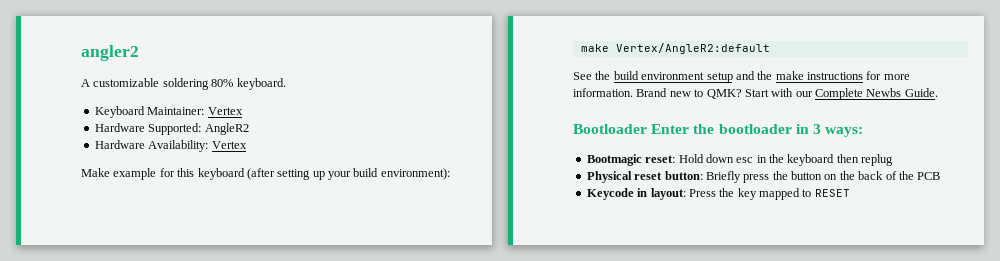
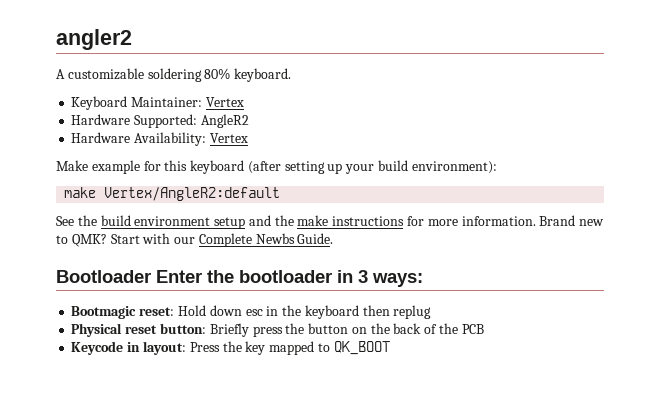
- Keycode in layout: Press the key mapped to RESET
+ Keycode in layout: Press the key mapped to QK_BOOT

